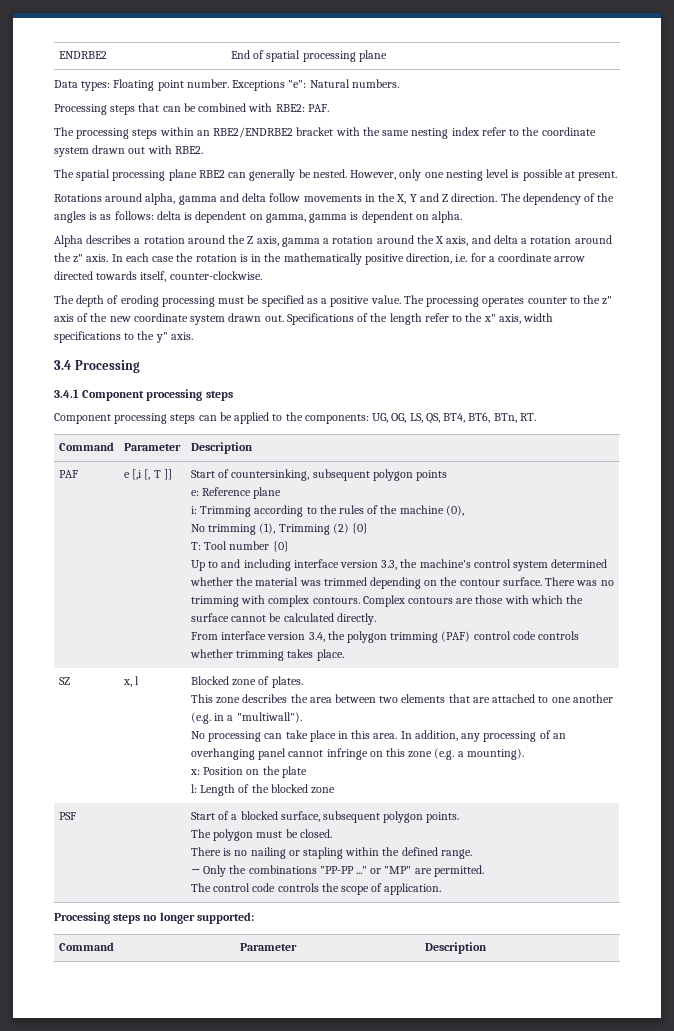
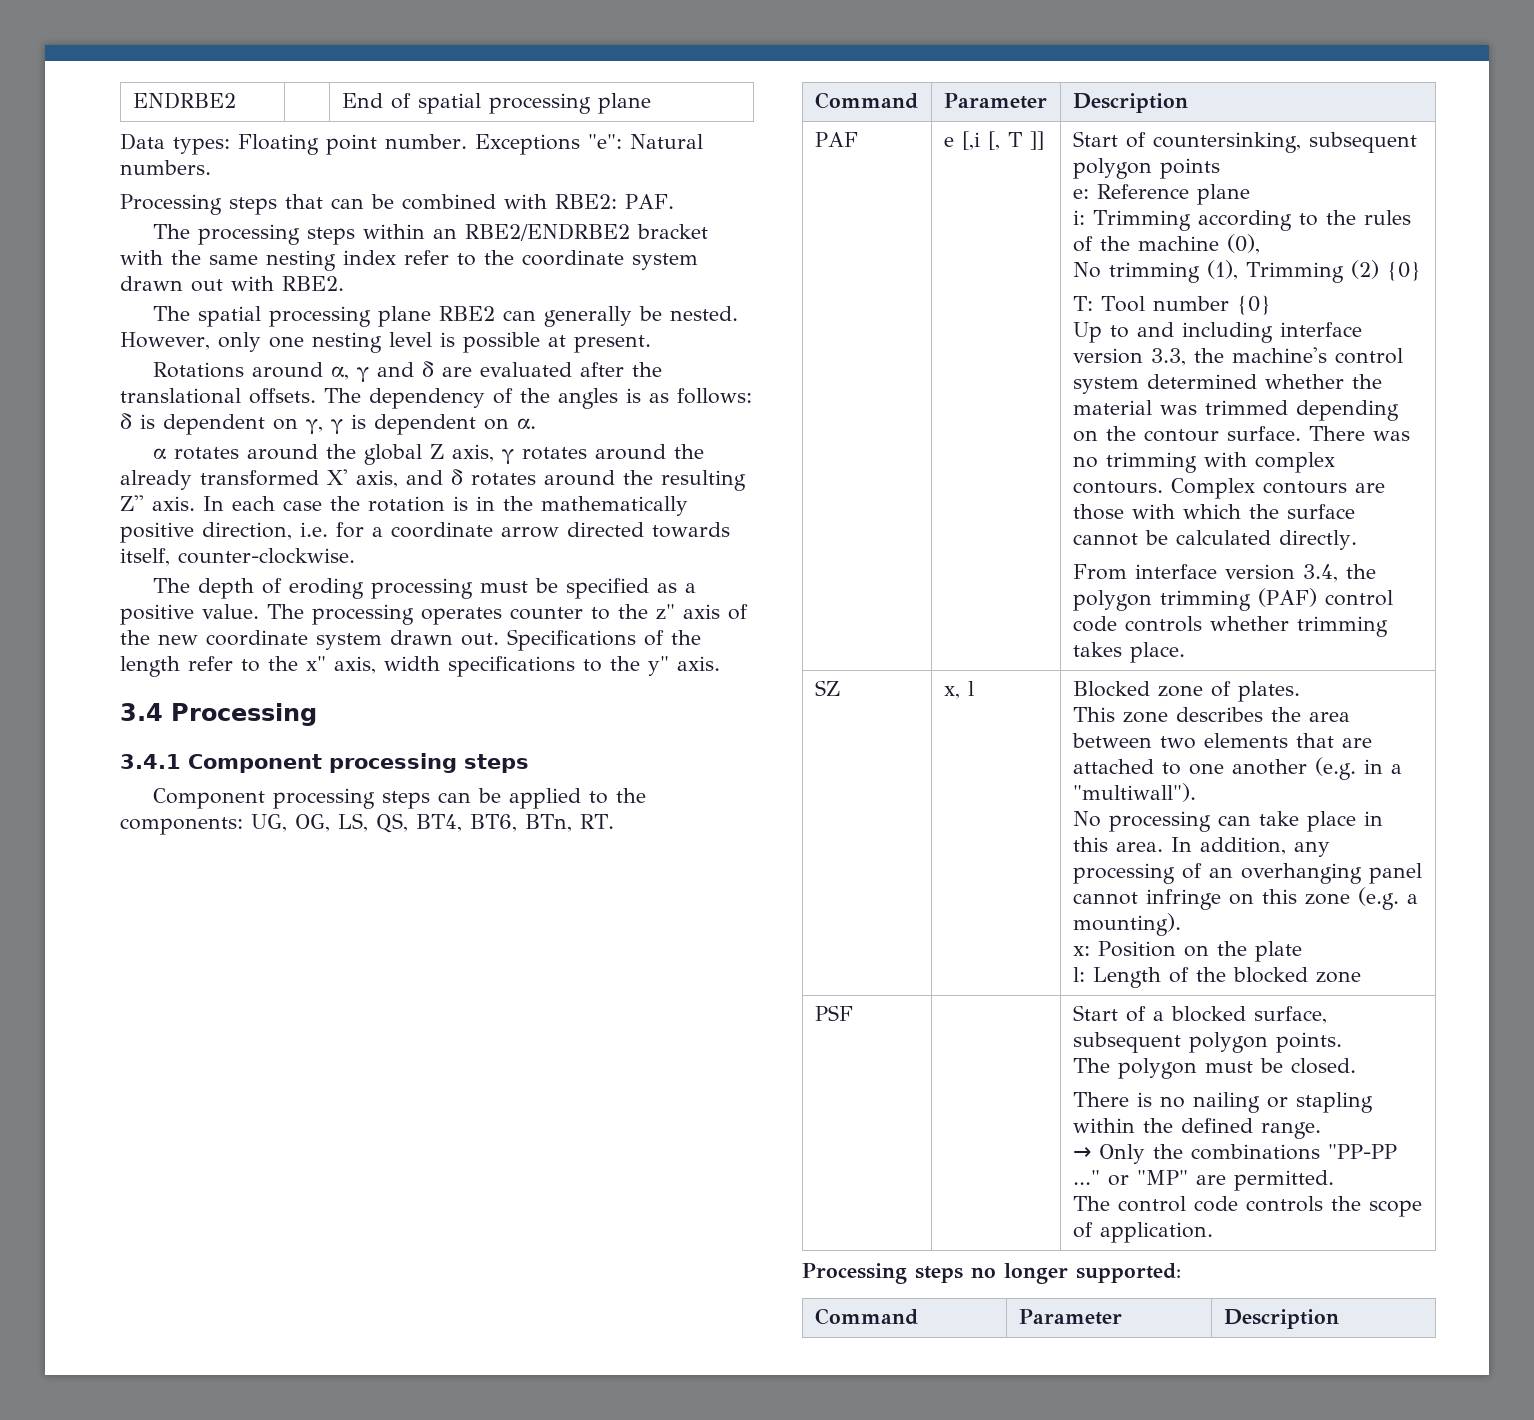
- Rotations around alpha, gamma and delta follow movements in the X, Y and Z direction.
+ Rotations around α, γ and δ are evaluated after the translational offsets.
- The dependency of the angles is as follows: delta is dependent on gamma, gamma is dependent on alpha.
- Alpha describes a rotation around the Z axis, gamma a rotation around the X axis, and delta a rotation around the z" axis.
+ The dependency of the angles is as follows: δ is dependent on γ, γ is dependent on α.
+ α rotates around the global Z axis, γ rotates around the already transformed X' axis, and δ rotates around the resulting Z'' axis.

